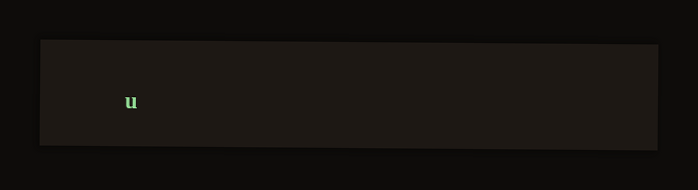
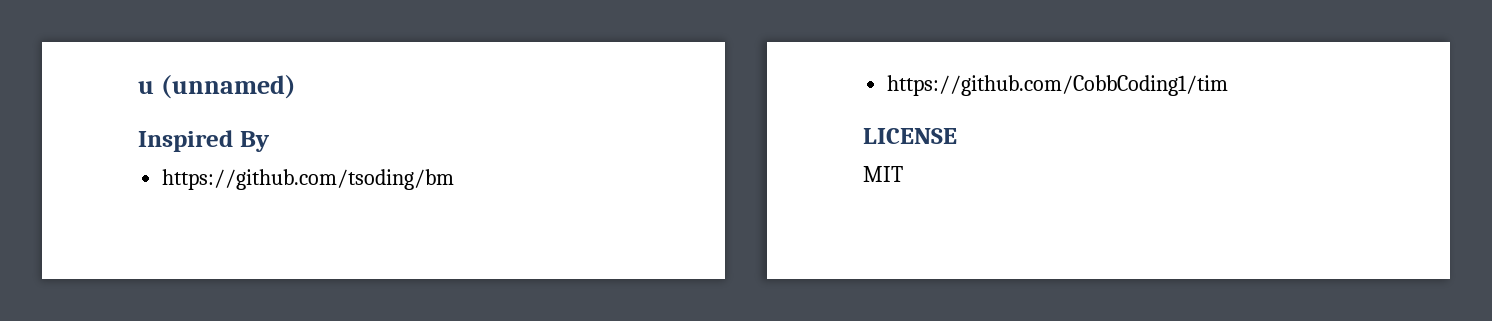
- u
+ u (unnamed)
+ Inspired By
+ https://github.com/tsoding/bm
+ https://github.com/CobbCoding1/tim
+ LICENSE
+ MIT

